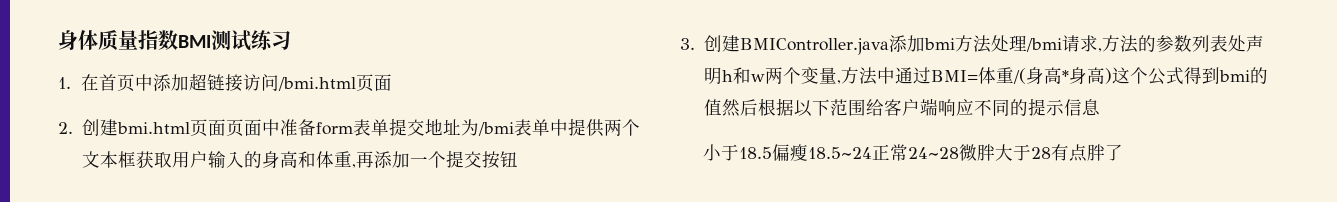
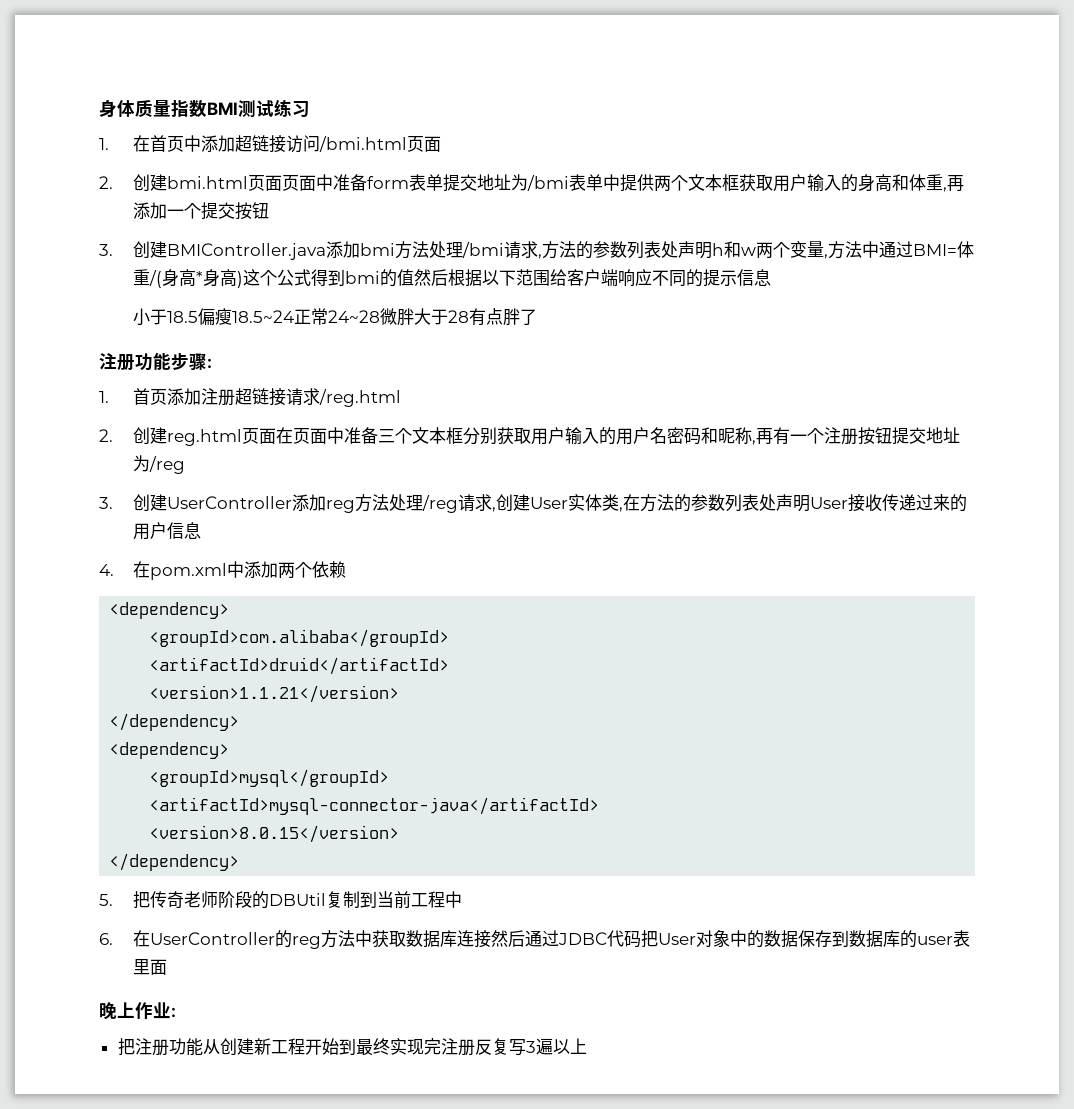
+ 注册功能步骤:
+ 1.首页添加注册超链接请求/reg.html
+ 2.创建reg.html页面在页面中准备三个文本框分别获取用户输入的用户名密码和昵称,再有一个注册按钮提交地址为/reg
+ 3.创建UserController添加reg方法处理/reg请求,创建User实体类,在方法的参数列表处声明User接收传递过来的用户信息
+ 4.在pom.xml中添加两个依赖
+ <dependency>
+ <groupId>com.alibaba</groupId>
+ <artifactId>druid</artifactId>
+ <version>1.1.21</version>
+ </dependency>
+ <dependency>
+ <groupId>mysql</groupId>
+ <artifactId>mysql-connector-java</artifactId>
+ <version>8.0.15</version>
+ </dependency>
+ 5.把传奇老师阶段的DBUtil复制到当前工程中
+ 6.在UserController的reg方法中获取数据库连接然后通过JDBC代码把User对象中的数据保存到数据库的user表里面
+ 晚上作业:
+ 把注册功能从创建新工程开始到最终实现完注册反复写3遍以上

